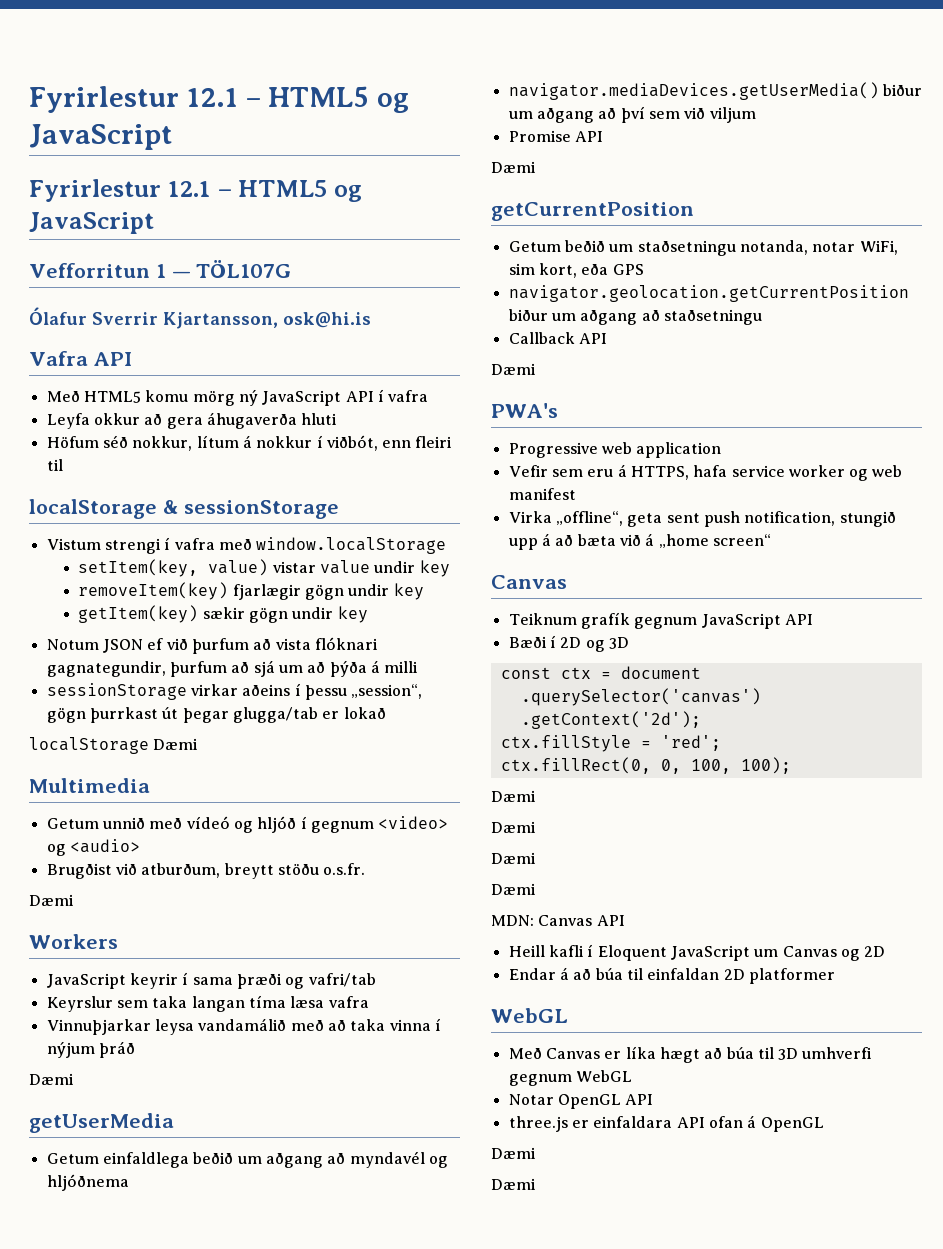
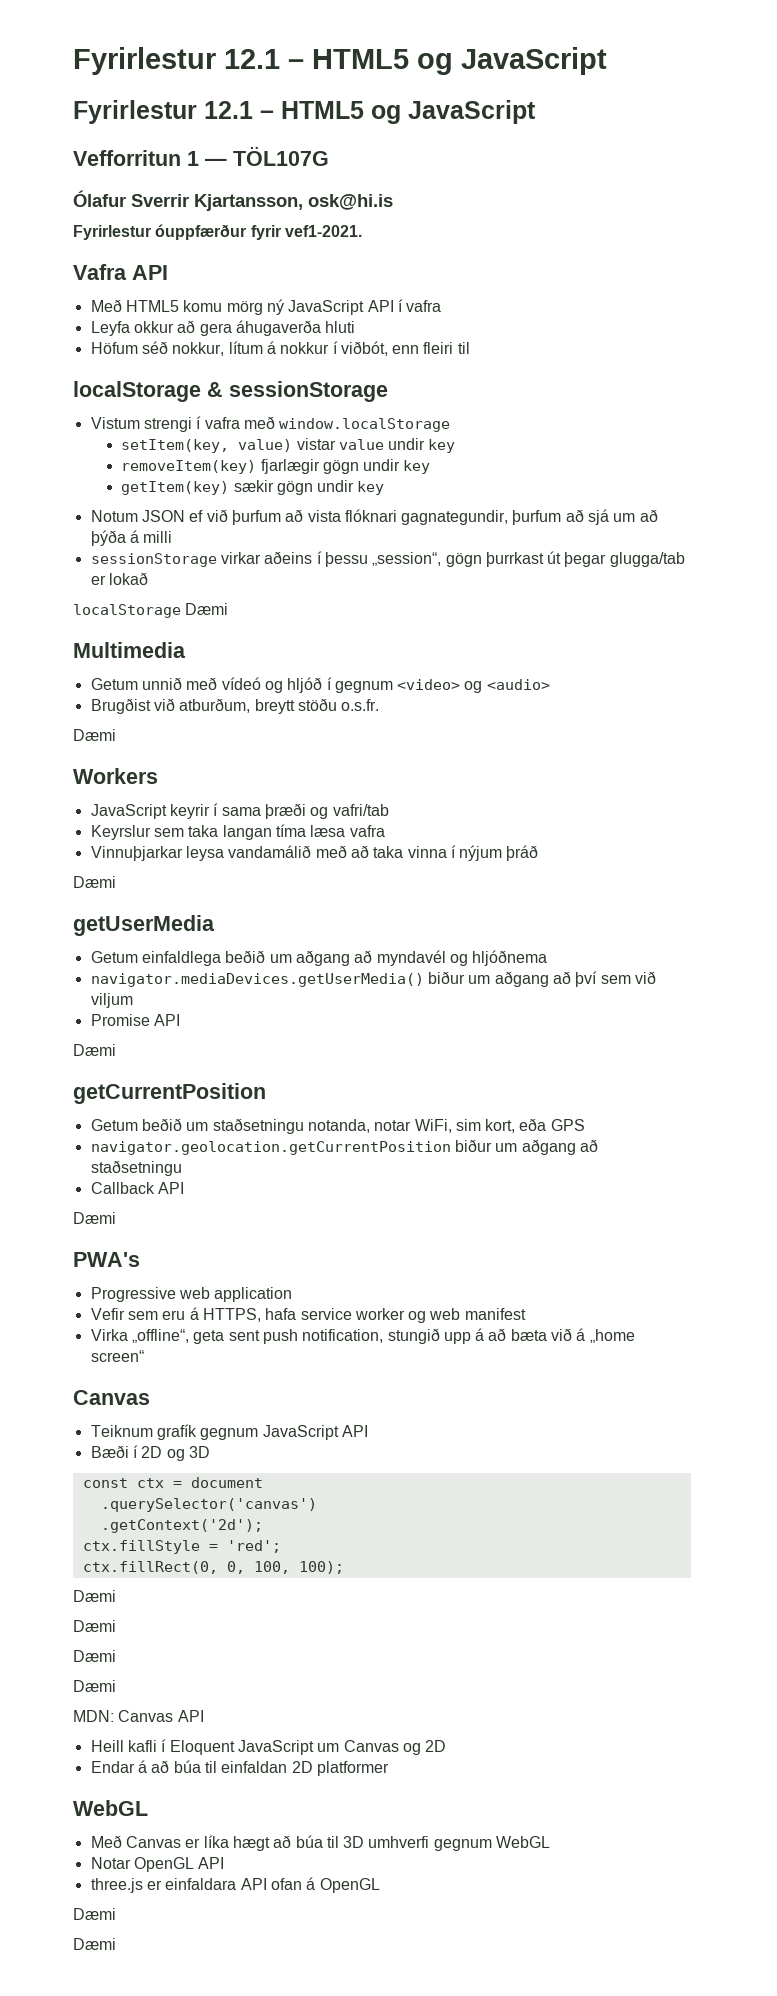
+ Fyrirlestur óuppfærður fyrir vef1-2021.

